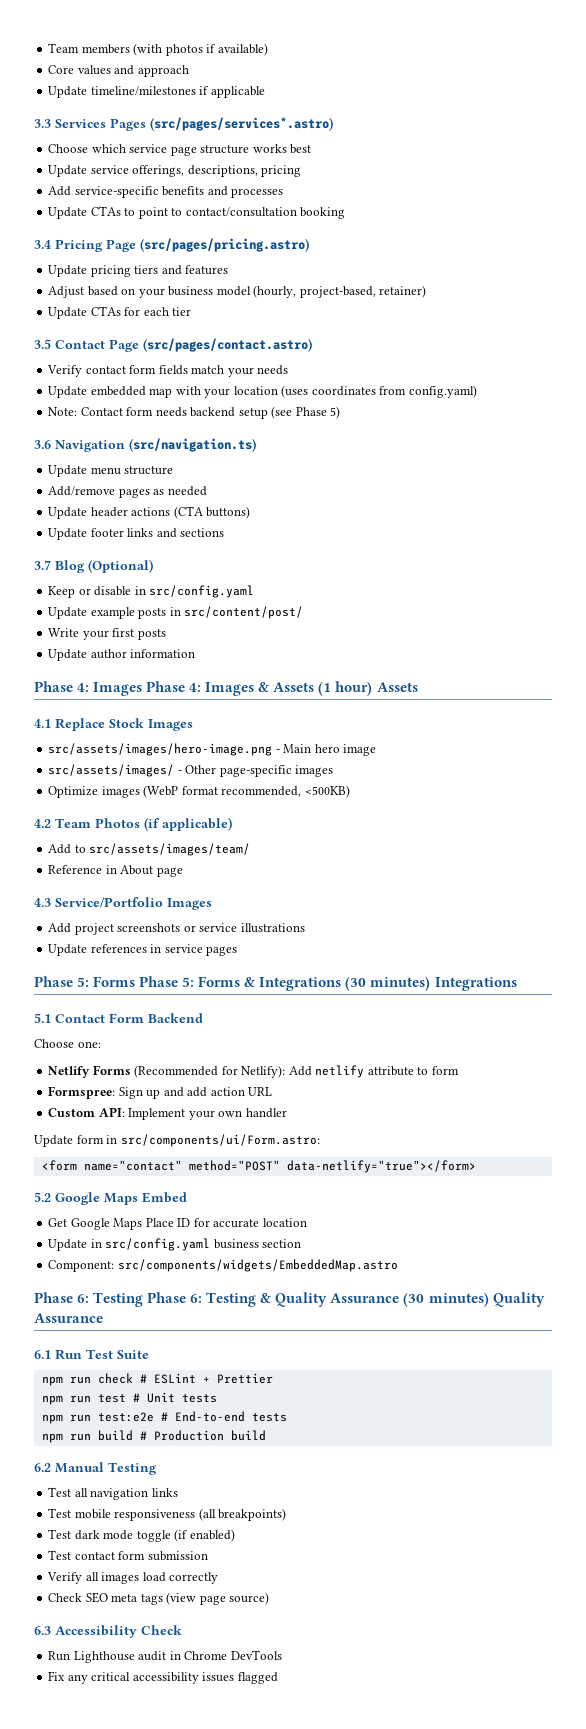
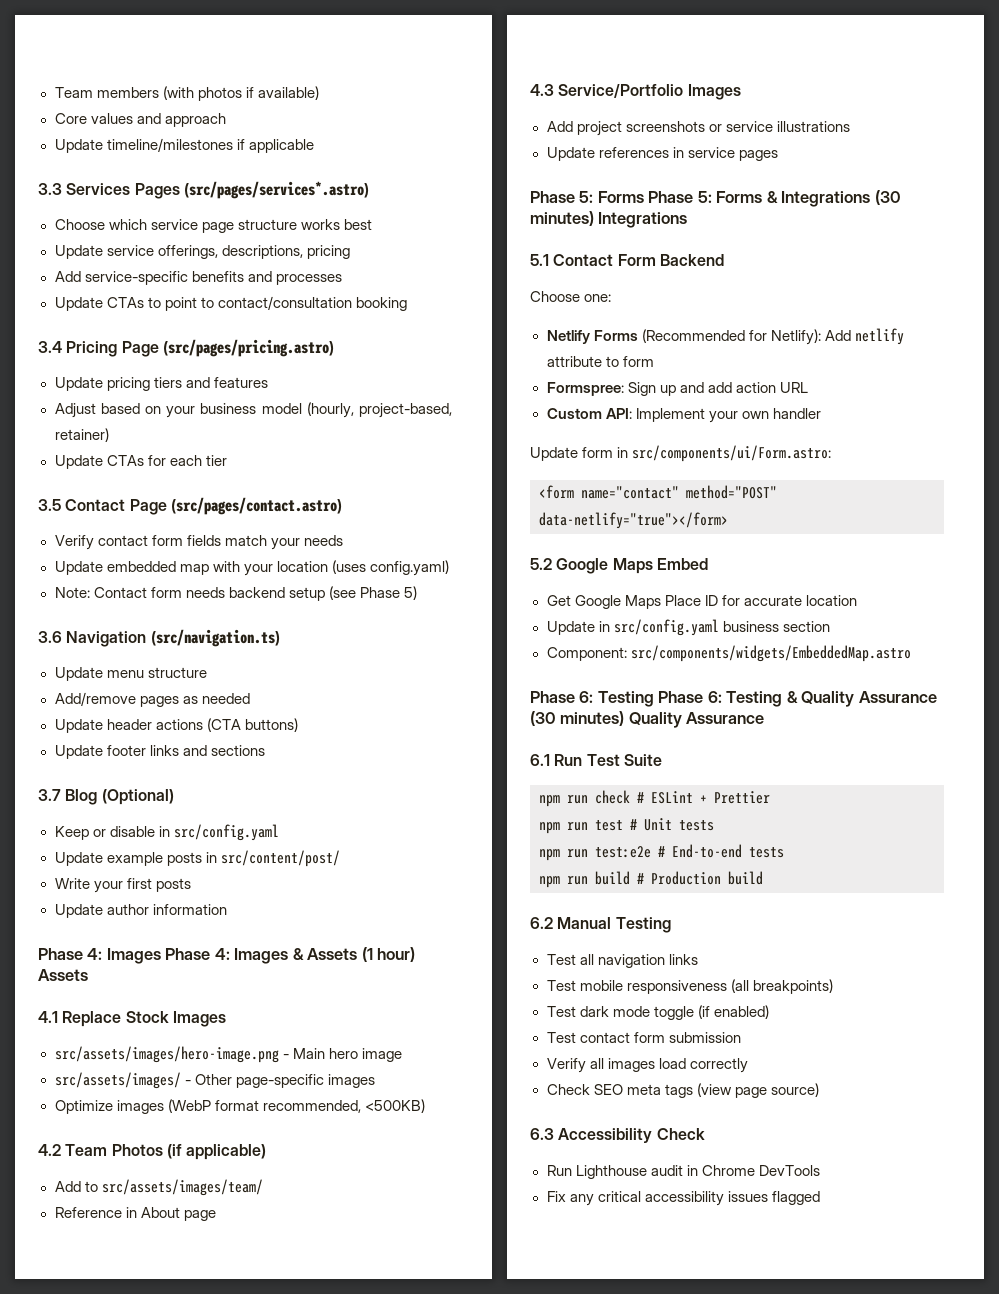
- Update embedded map with your location (uses coordinates from config.yaml)
+ Update embedded map with your location (uses config.yaml)

